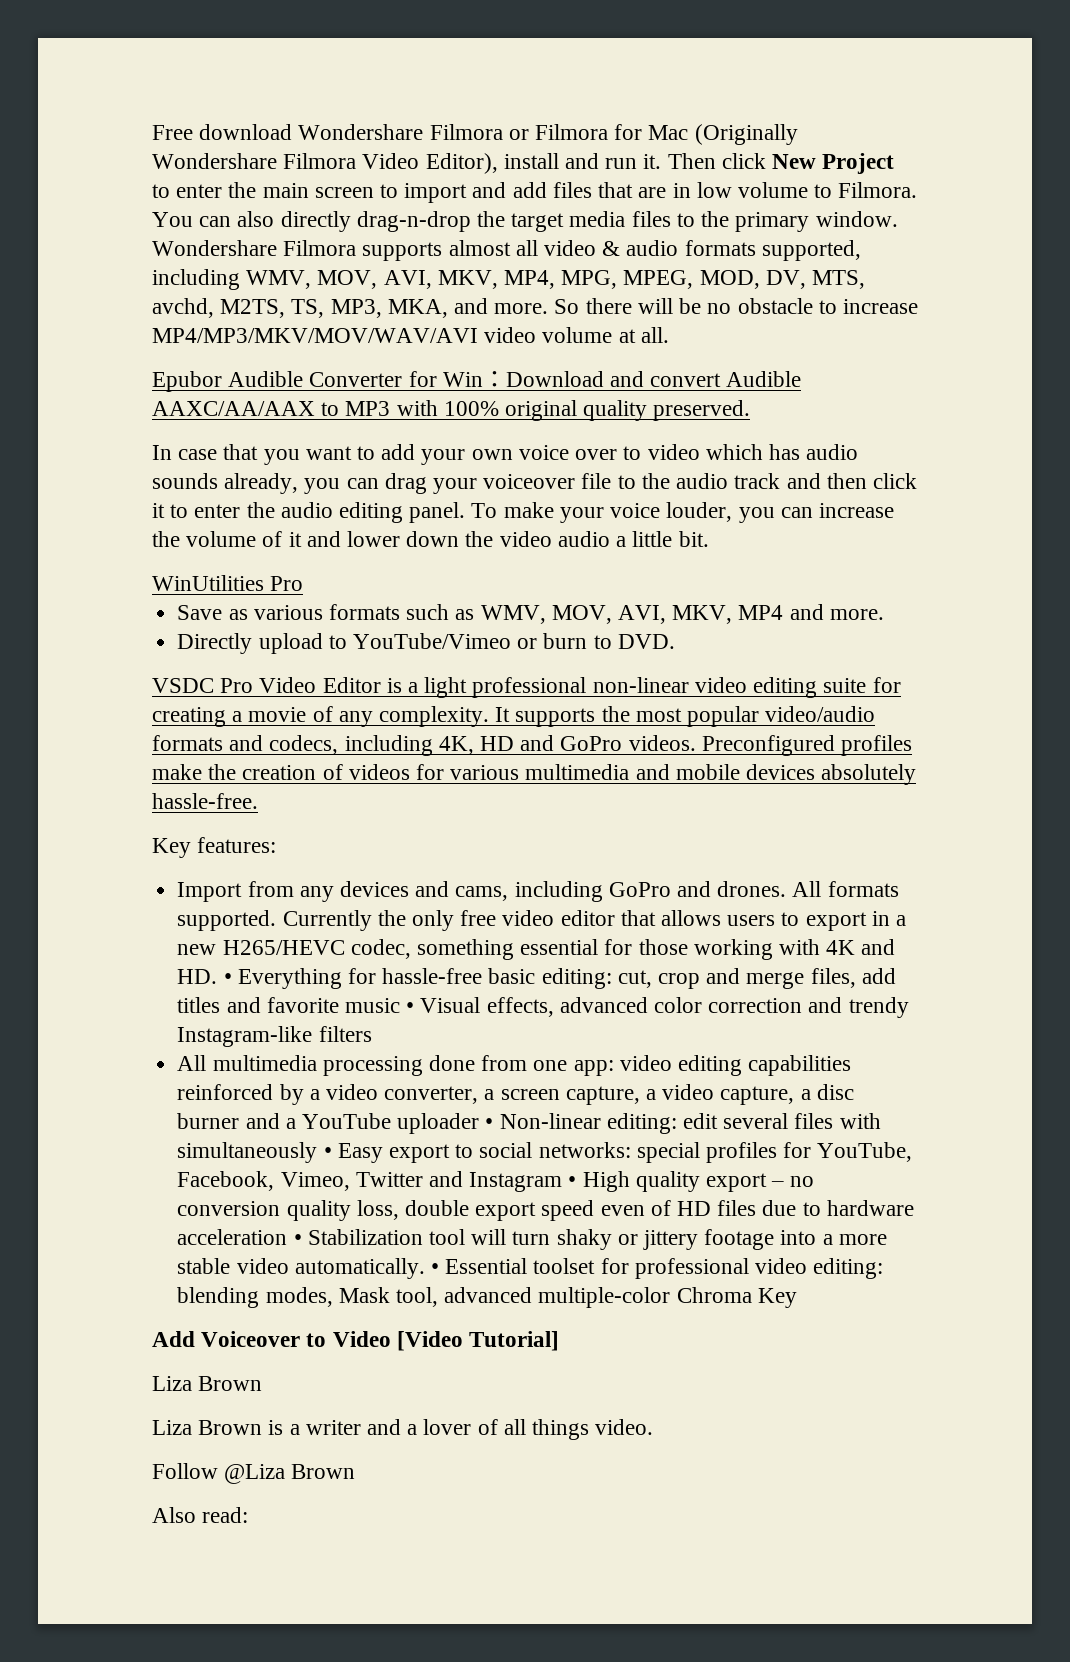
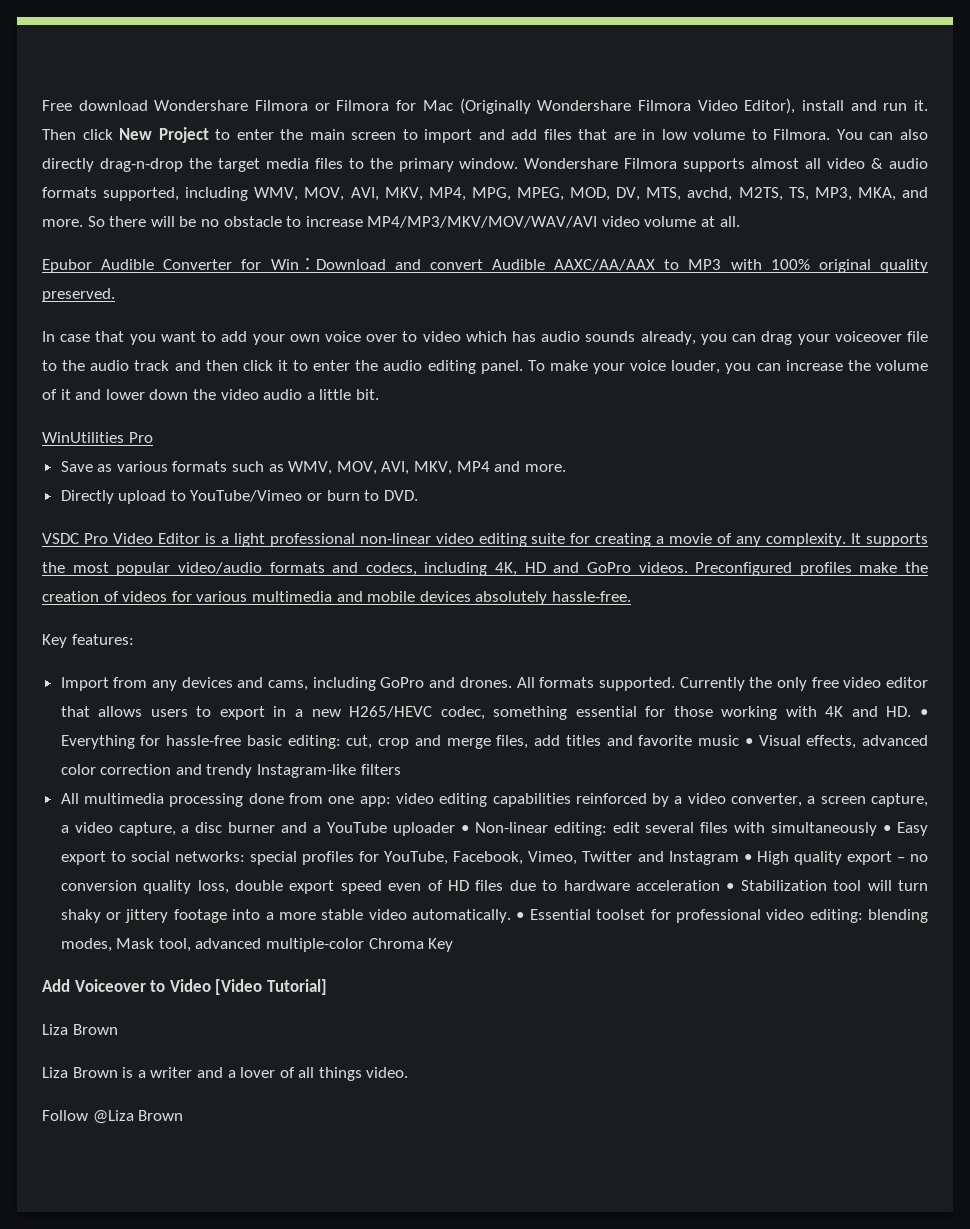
- Also read:

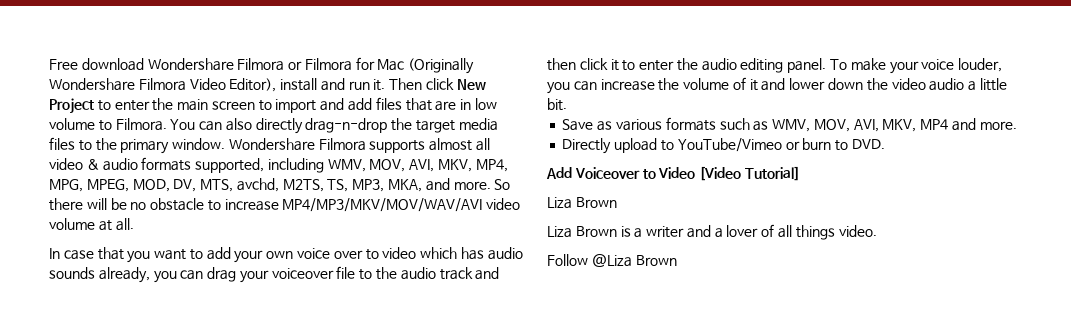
- Epubor Audible Converter for Win：Download and convert Audible AAXC/AA/AAX to MP3 with 100% original quality preserved.
- WinUtilities Pro
- VSDC Pro Video Editor is a light professional non-linear video editing suite for creating a movie of any complexity. It supports the most popular video/audio formats and codecs, including 4K, HD and GoPro videos. Preconfigured profiles make the creation of videos for various multimedia and mobile devices absolutely hassle-free.
- Key features:
- Import from any devices and cams, including GoPro and drones. All formats supported. Сurrently the only free video editor that allows users to export in a new H265/HEVC codec, something essential for those working with 4K and HD. • Everything for hassle-free basic editing: cut, crop and merge files, add titles and favorite music • Visual effects, advanced color correction and trendy Instagram-like filters
- All multimedia processing done from one app: video editing capabilities reinforced by a video converter, a screen capture, a video capture, a disc burner and a YouTube uploader • Non-linear editing: edit several files with simultaneously • Easy export to social networks: special profiles for YouTube, Facebook, Vimeo, Twitter and Instagram • High quality export – no conversion quality loss, double export speed even of HD files due to hardware acceleration • Stabilization tool will turn shaky or jittery footage into a more stable video automatically. • Essential toolset for professional video editing: blending modes, Mask tool, advanced multiple-color Chroma Key

